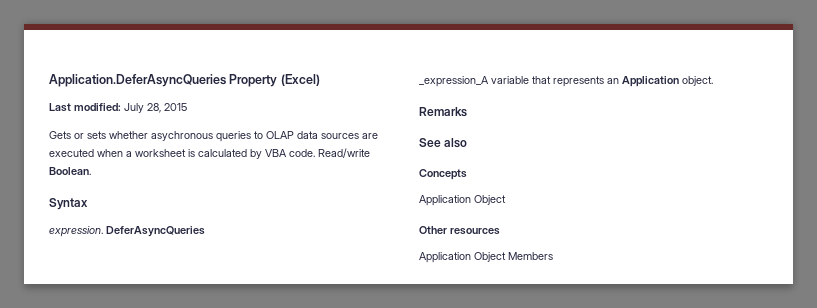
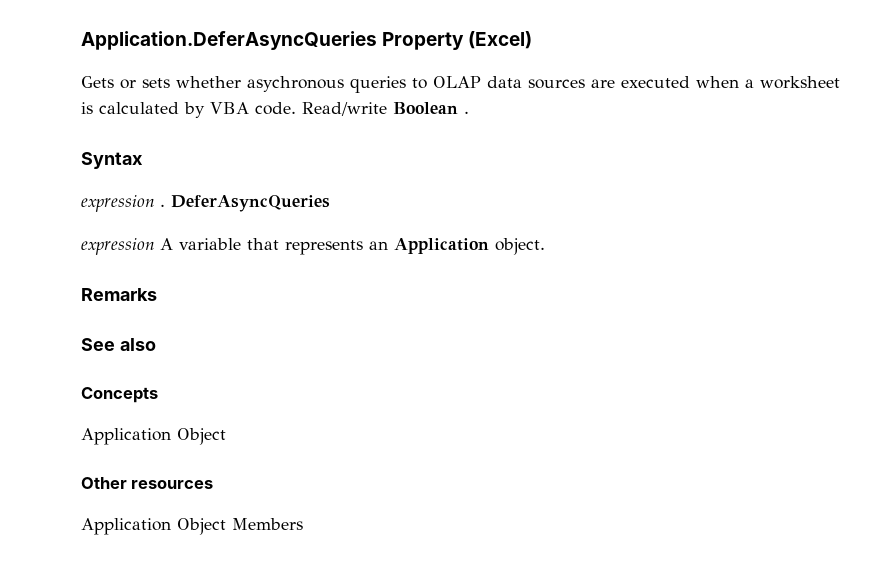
- Last modified: July 28, 2015
- Read/write Boolean.
+ Read/write Boolean .
- expression.
+ expression .
- _expression_A variable that represents an Application object.
+ expression A variable that represents an Application object.

